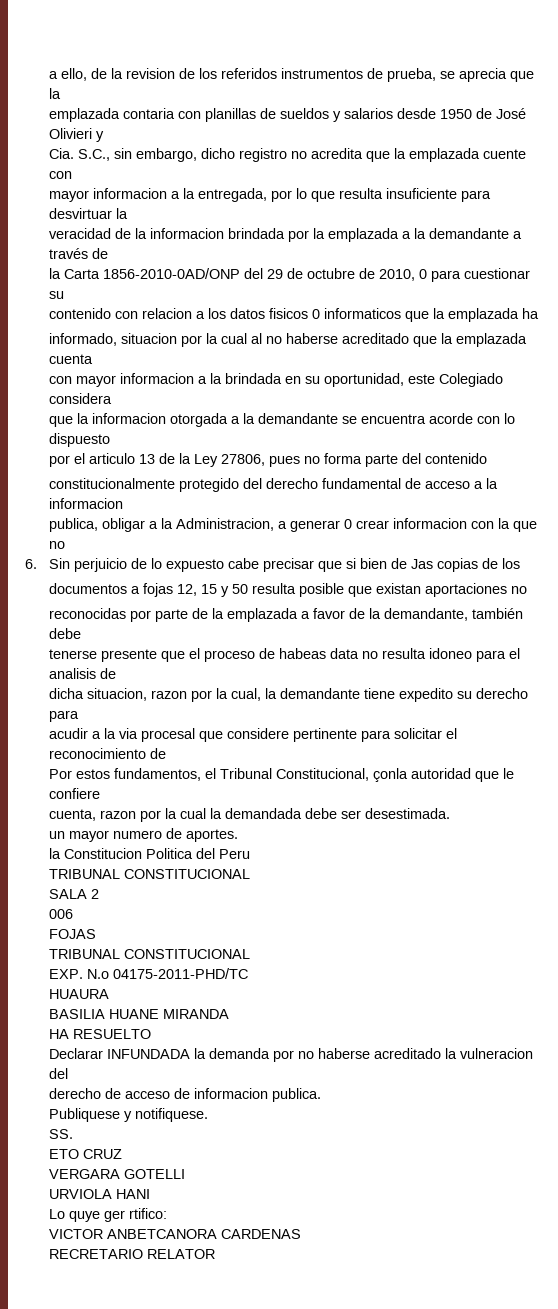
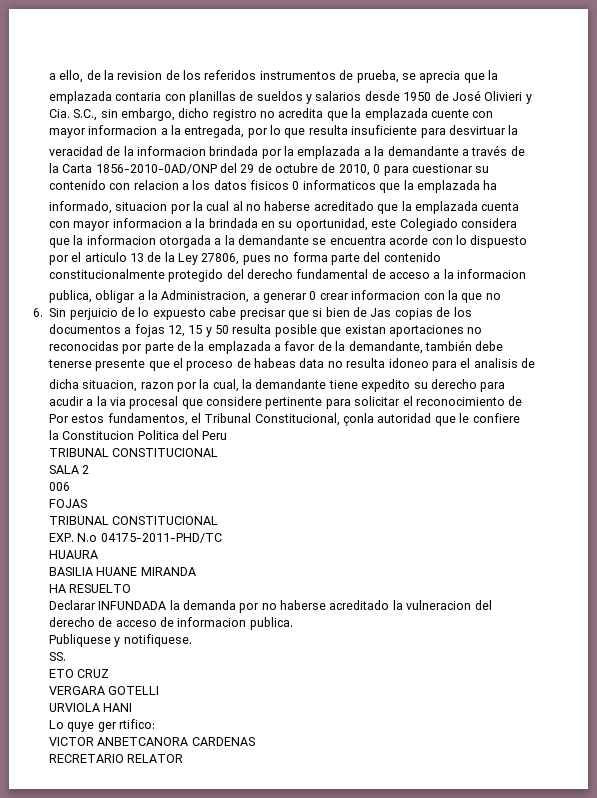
- cuenta, razon por la cual la demandada debe ser desestimada.
- un mayor numero de aportes.

